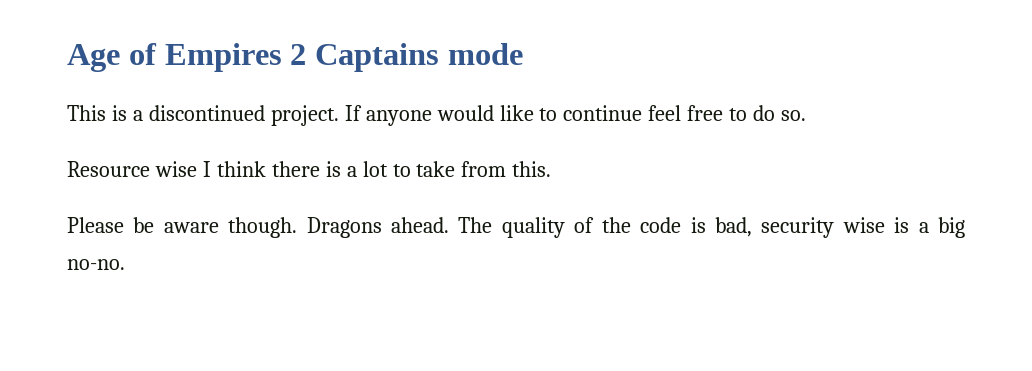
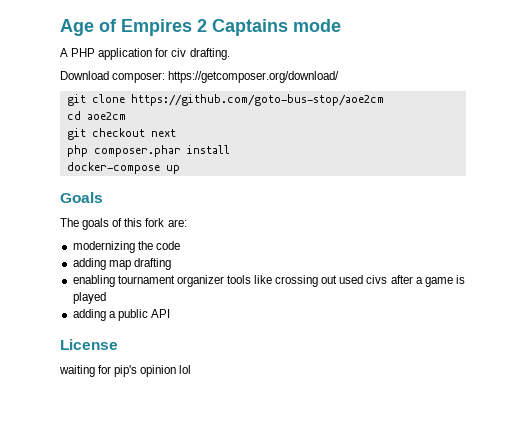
- This is a discontinued project. If anyone would like to continue feel free to do so.
- Resource wise I think there is a lot to take from this.
- Please be aware though. Dragons ahead. The quality of the code is bad, security wise is a big no-no.
+ A PHP application for civ drafting.
+ Download composer: https://getcomposer.org/download/
+ git clone https://github.com/goto-bus-stop/aoe2cm
+ cd aoe2cm
+ git checkout next
+ php composer.phar install
+ docker-compose up
+ Goals
+ The goals of this fork are:
+ modernizing the code
+ adding map drafting
+ enabling tournament organizer tools like crossing out used civs after a game is played
+ adding a public API
+ License
+ waiting for pip's opinion lol

